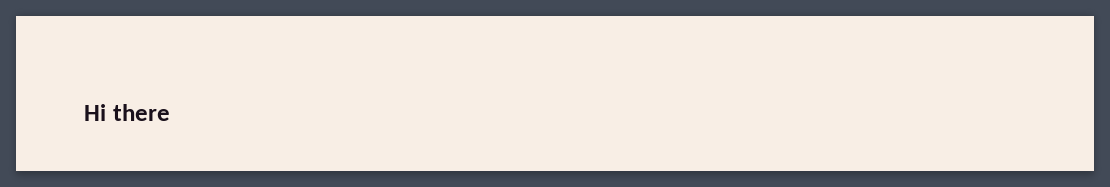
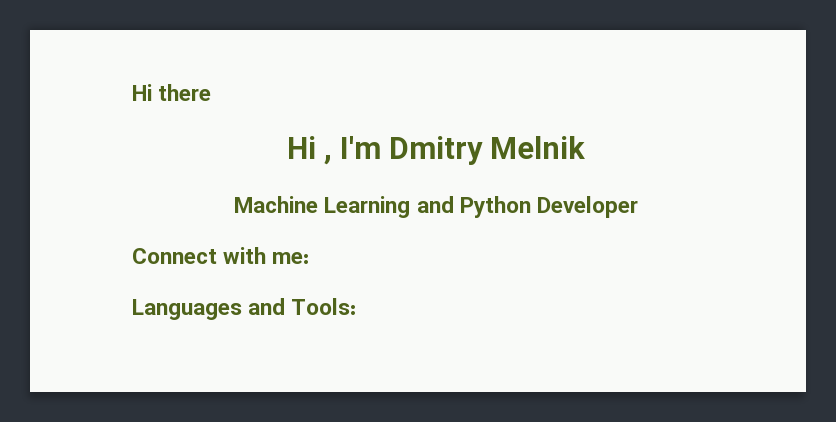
+ Hi , I'm Dmitry Melnik
+ Machine Learning and Python Developer
+ Connect with me:
+ Languages and Tools:

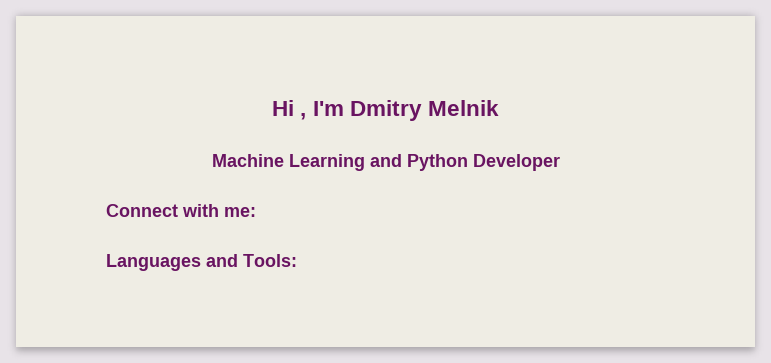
- Hi there

